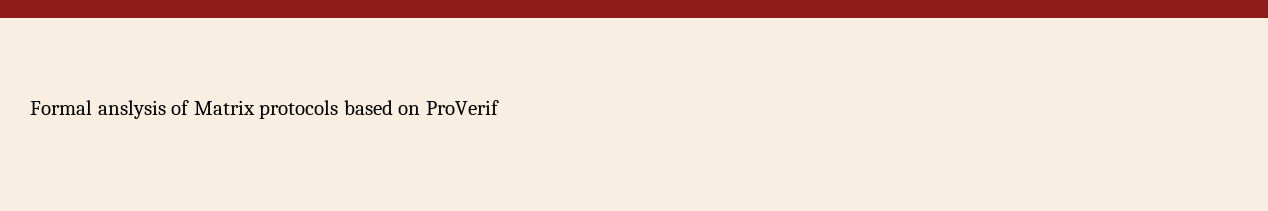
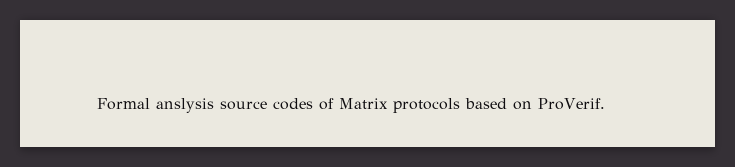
- Formal anslysis of Matrix protocols based on ProVerif
+ Formal anslysis source codes of Matrix protocols based on ProVerif.

